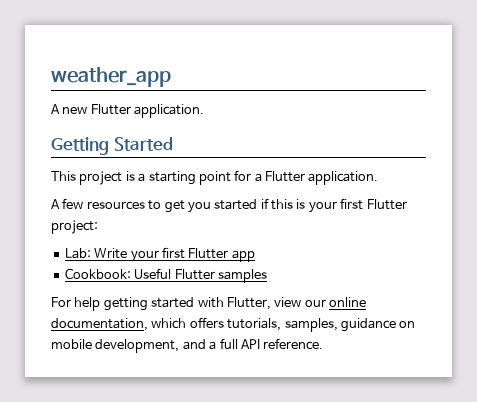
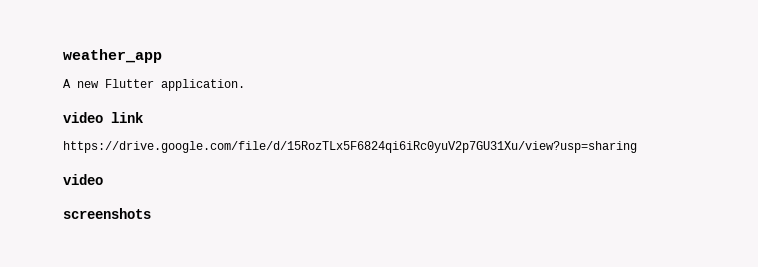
- Getting Started
- This project is a starting point for a Flutter application.
- A few resources to get you started if this is your first Flutter project:
- Lab: Write your first Flutter app
- Cookbook: Useful Flutter samples
- For help getting started with Flutter, view our online documentation, which offers tutorials, samples, guidance on mobile development, and a full API reference.
+ video link
+ https://drive.google.com/file/d/15RozTLx5F6824qi6iRc0yuV2p7GU31Xu/view?usp=sharing
+ video
+ screenshots

